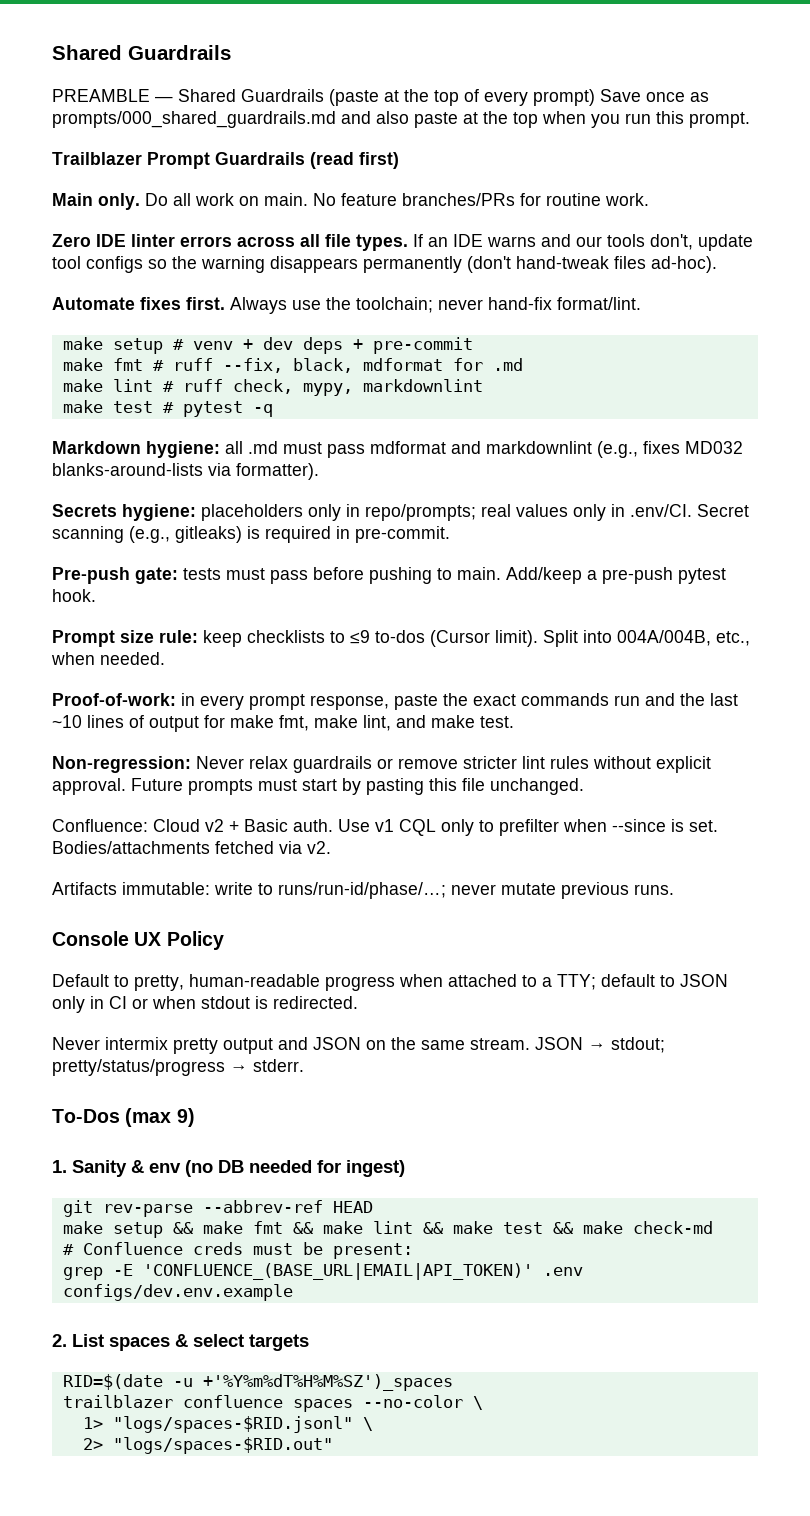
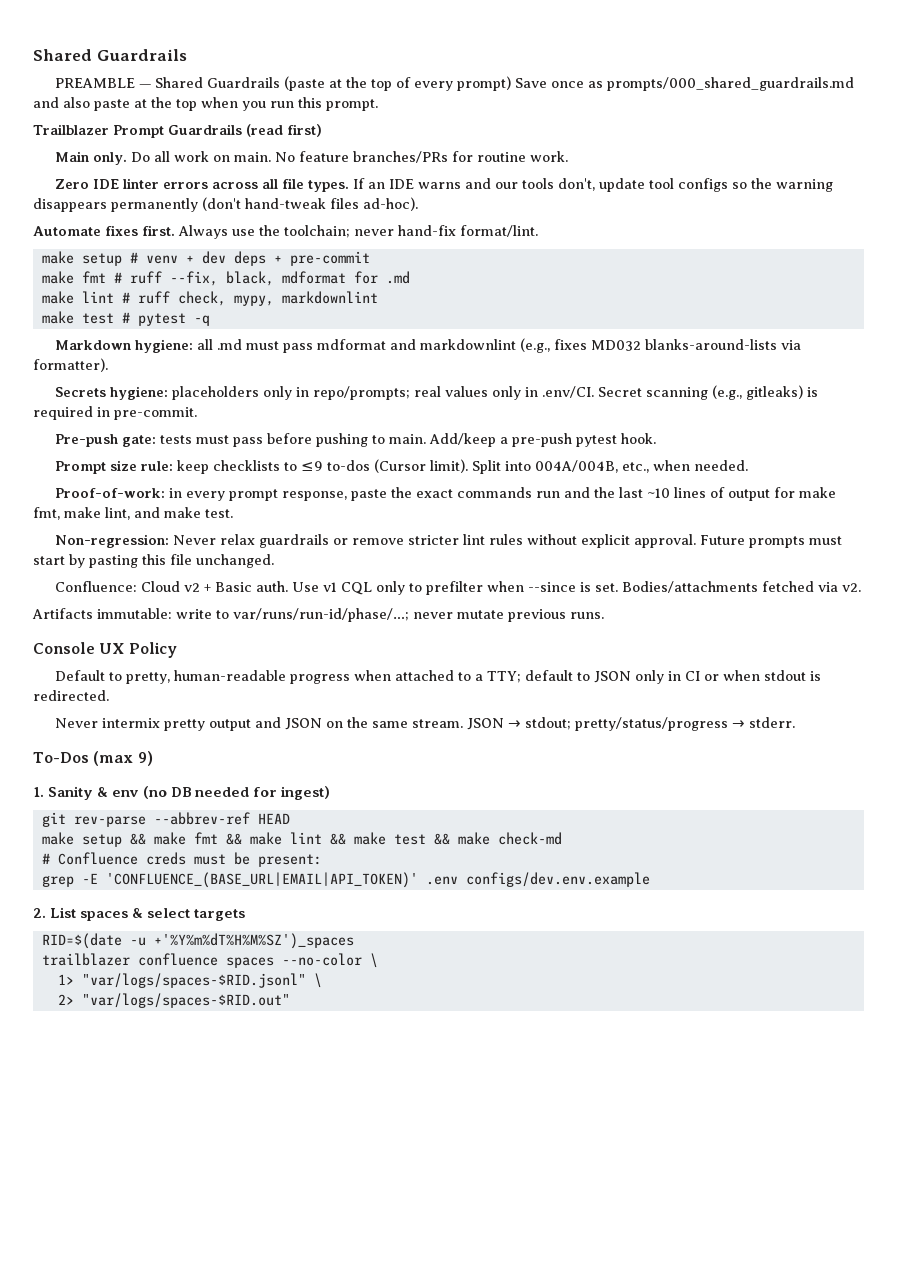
- Artifacts immutable: write to runs/run-id/phase/…; never mutate previous runs.
+ Artifacts immutable: write to var/runs/run-id/phase/…; never mutate previous runs.
- 1> "logs/spaces-$RID.jsonl" \
+ 1> "var/logs/spaces-$RID.jsonl" \
- 2> "logs/spaces-$RID.out"
+ 2> "var/logs/spaces-$RID.out"

